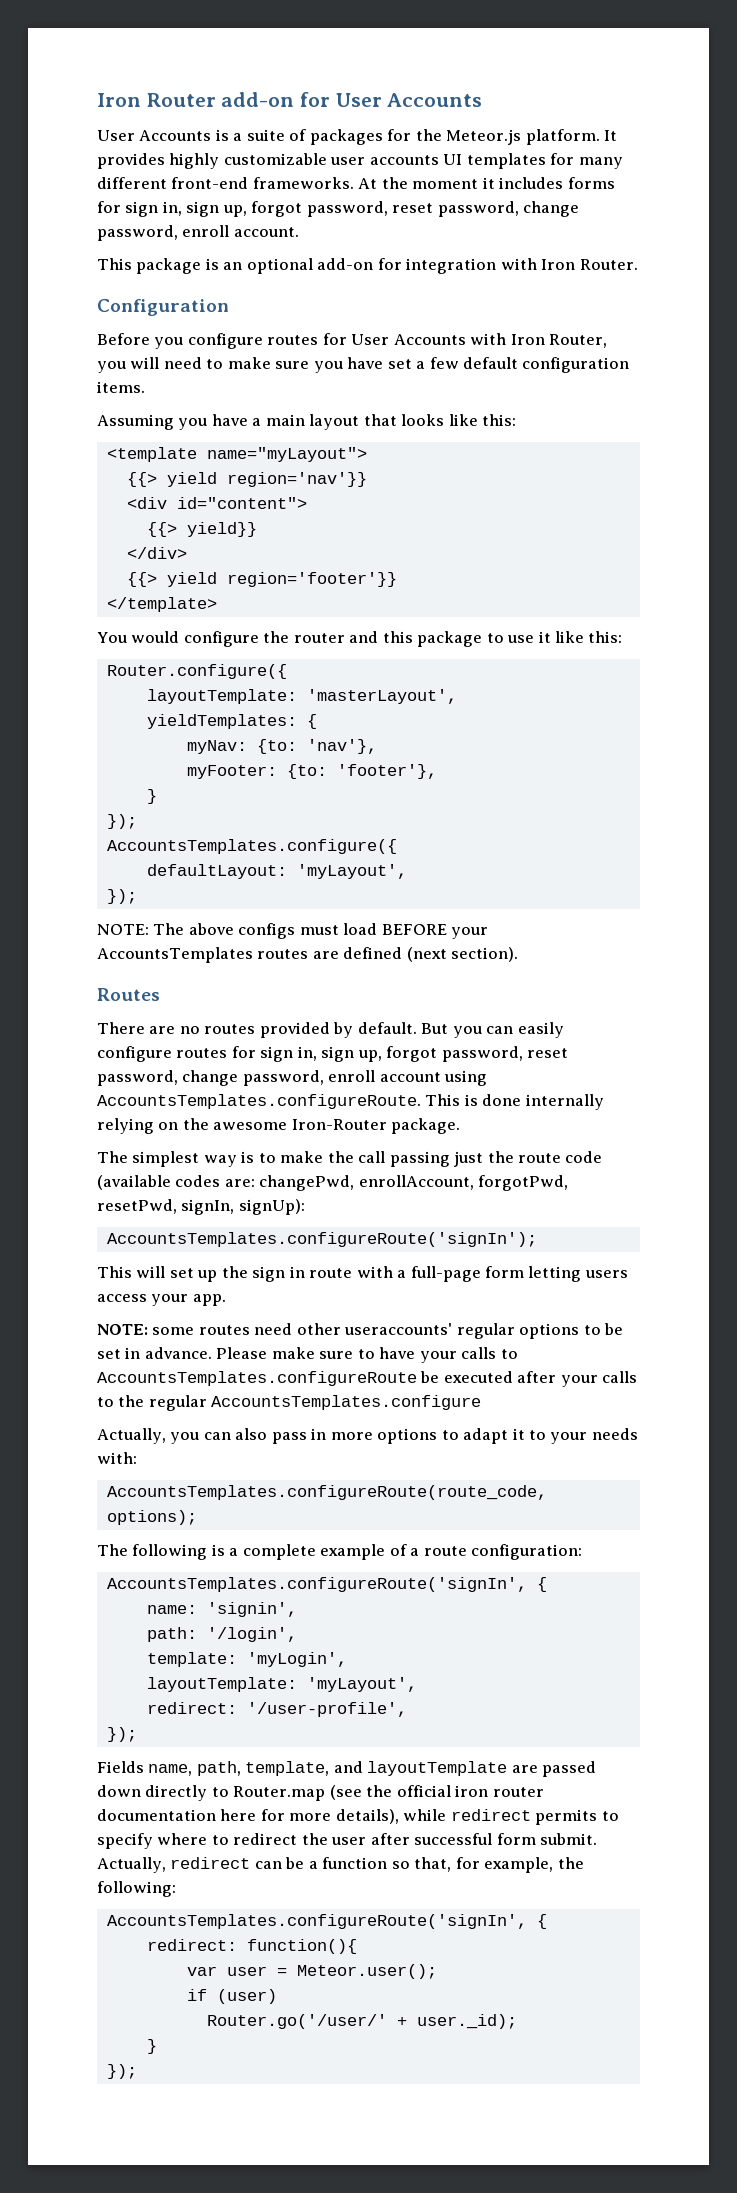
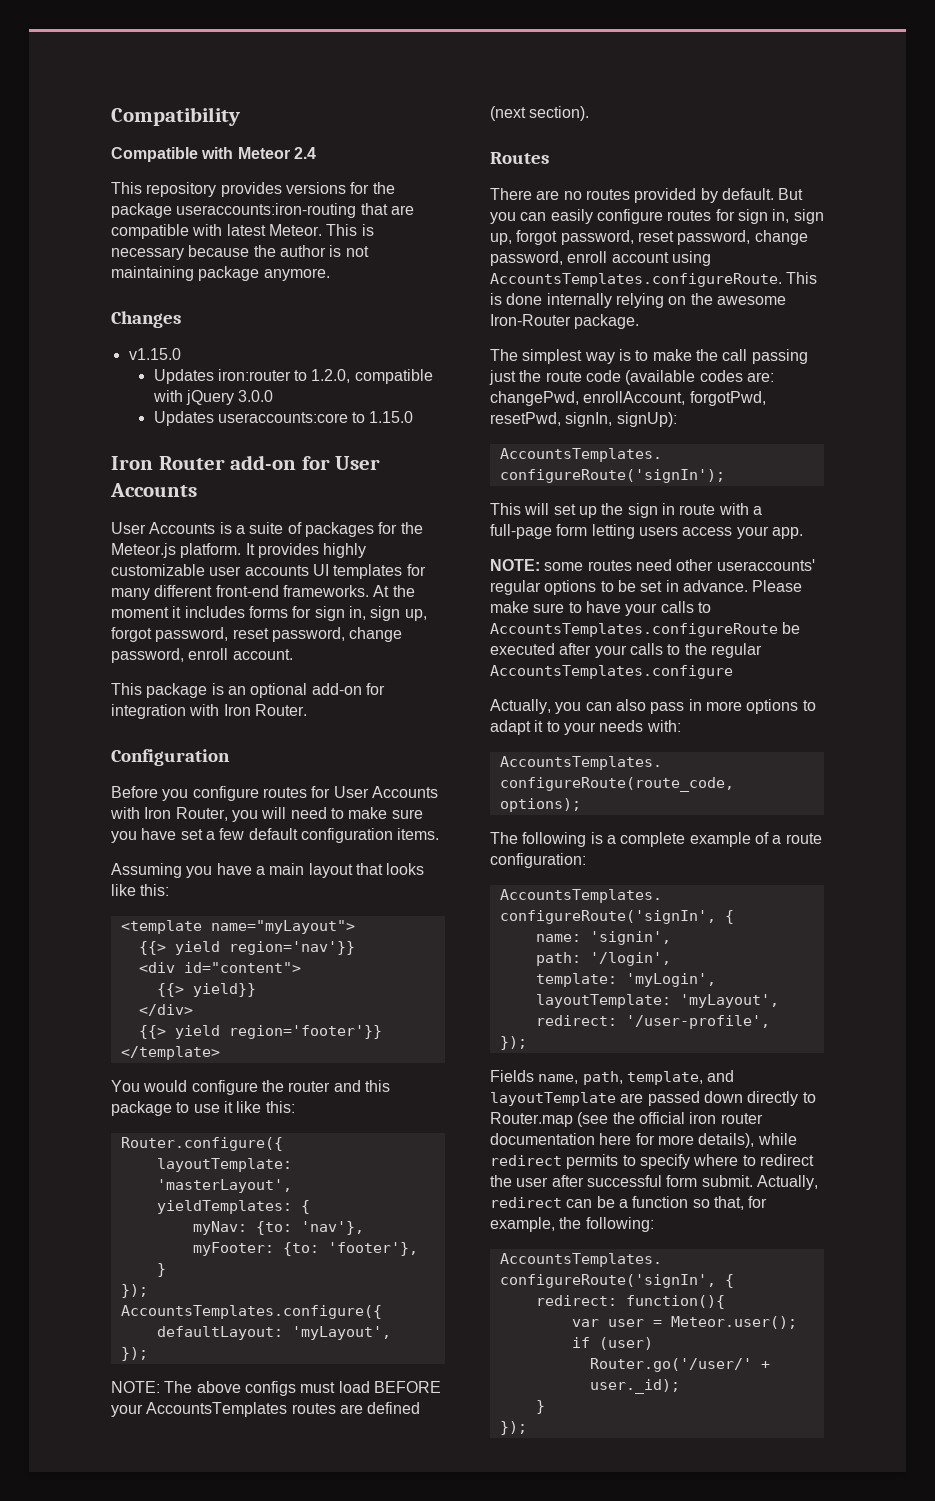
+ Compatibility
+ Compatible with Meteor 2.4
+ This repository provides versions for the package useraccounts:iron-routing that are compatible with latest Meteor. This is necessary because the author is not maintaining package anymore.
+ Changes
+ v1.15.0
+ Updates iron:router to 1.2.0, compatible with jQuery 3.0.0
+ Updates useraccounts:core to 1.15.0

